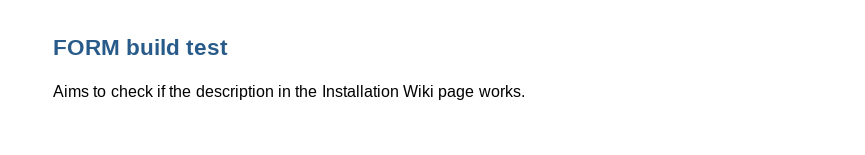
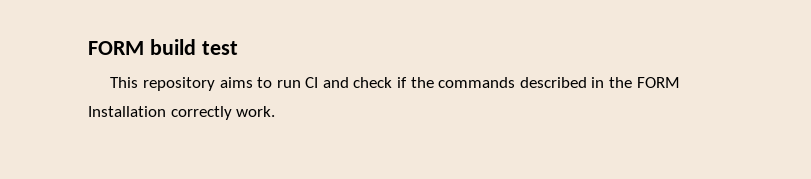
- Aims to check if the description in the Installation Wiki page works.
+ This repository aims to run CI and check if the commands described in the FORM Installation correctly work.

